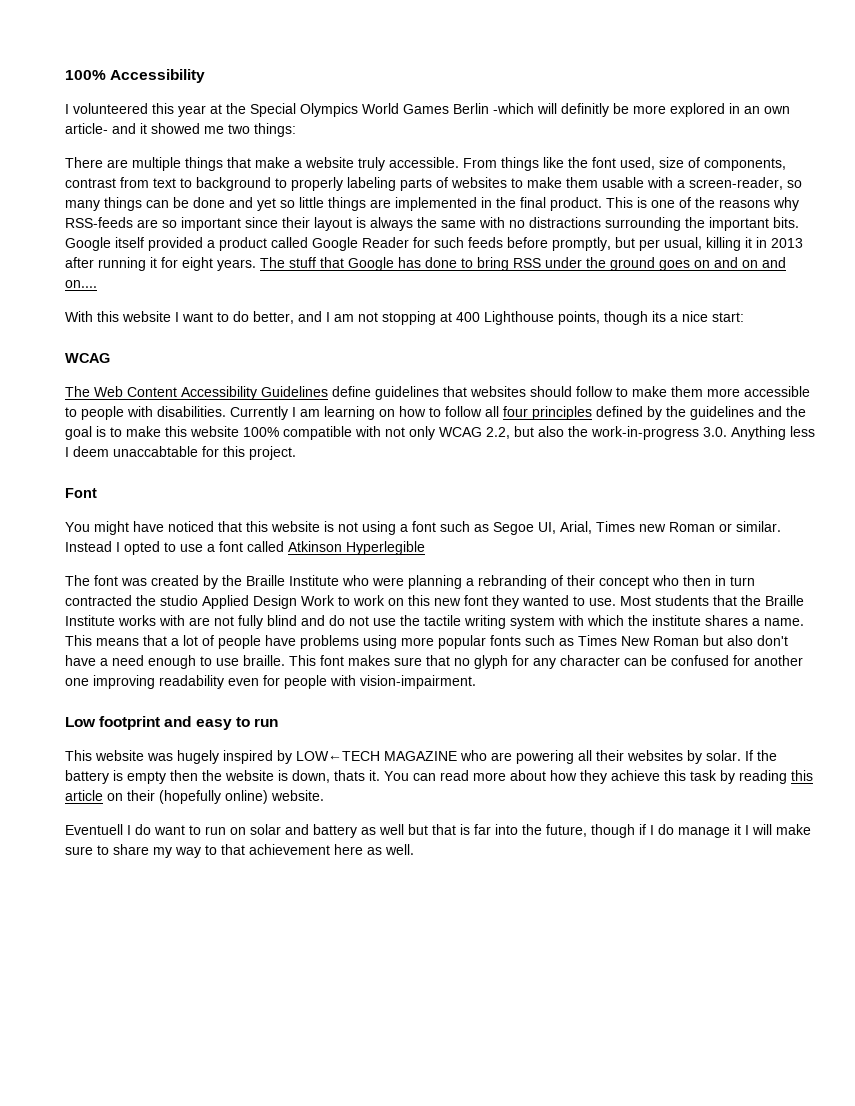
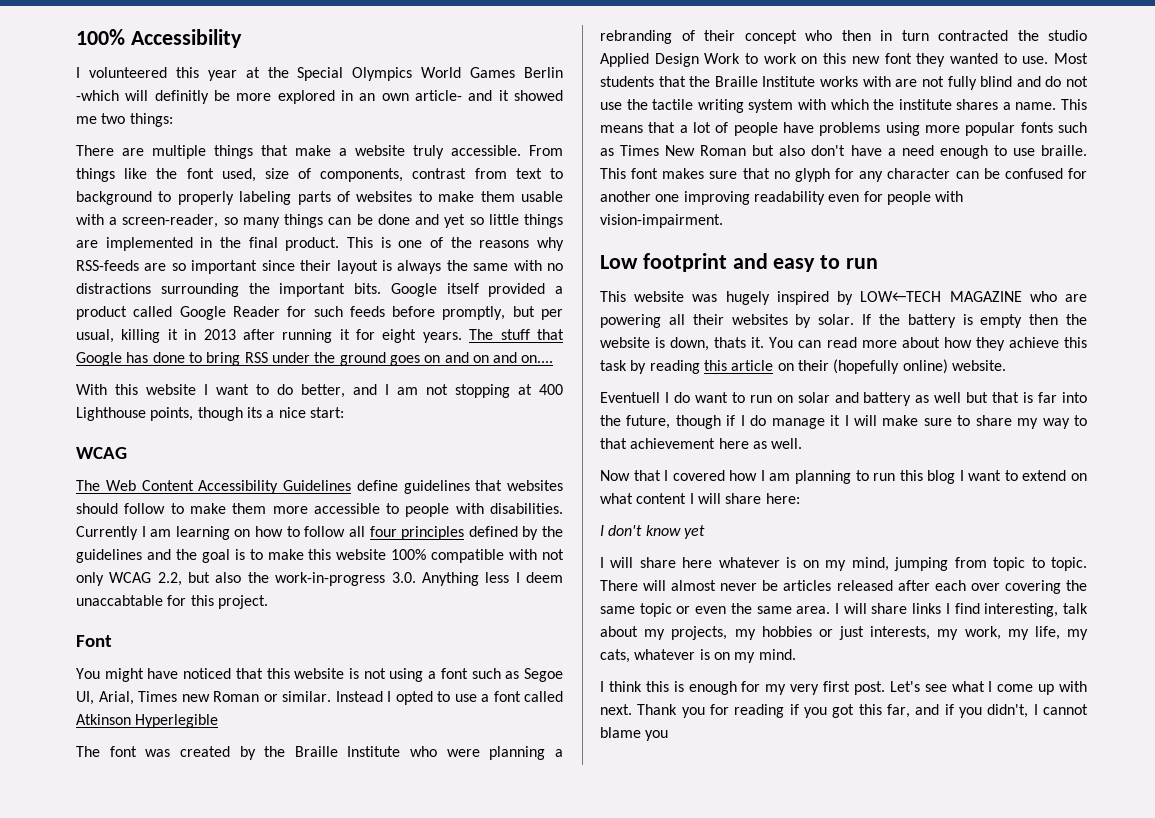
+ Now that I covered how I am planning to run this blog I want to extend on what content I will share here:
+ I don't know yet
+ I will share here whatever is on my mind, jumping from topic to topic. There will almost never be articles released after each over covering the same topic or even the same area. I will share links I find interesting, talk about my projects, my hobbies or just interests, my work, my life, my cats, whatever is on my mind.
+ I think this is enough for my very first post. Let's see what I come up with next. Thank you for reading if you got this far, and if you didn't, I cannot blame you

